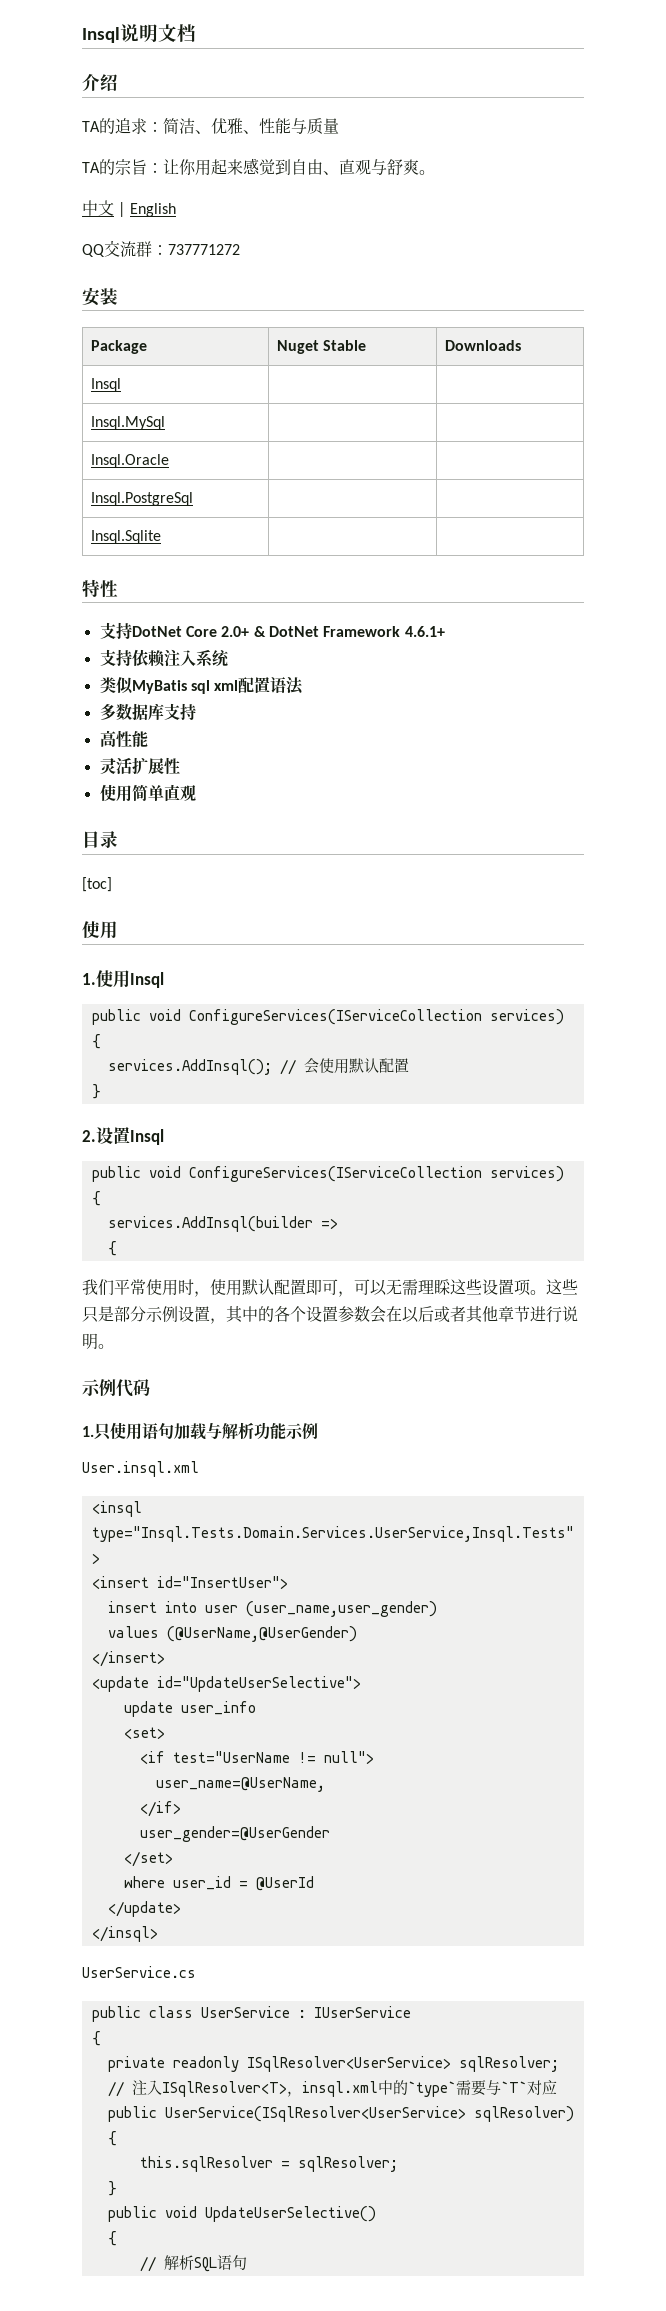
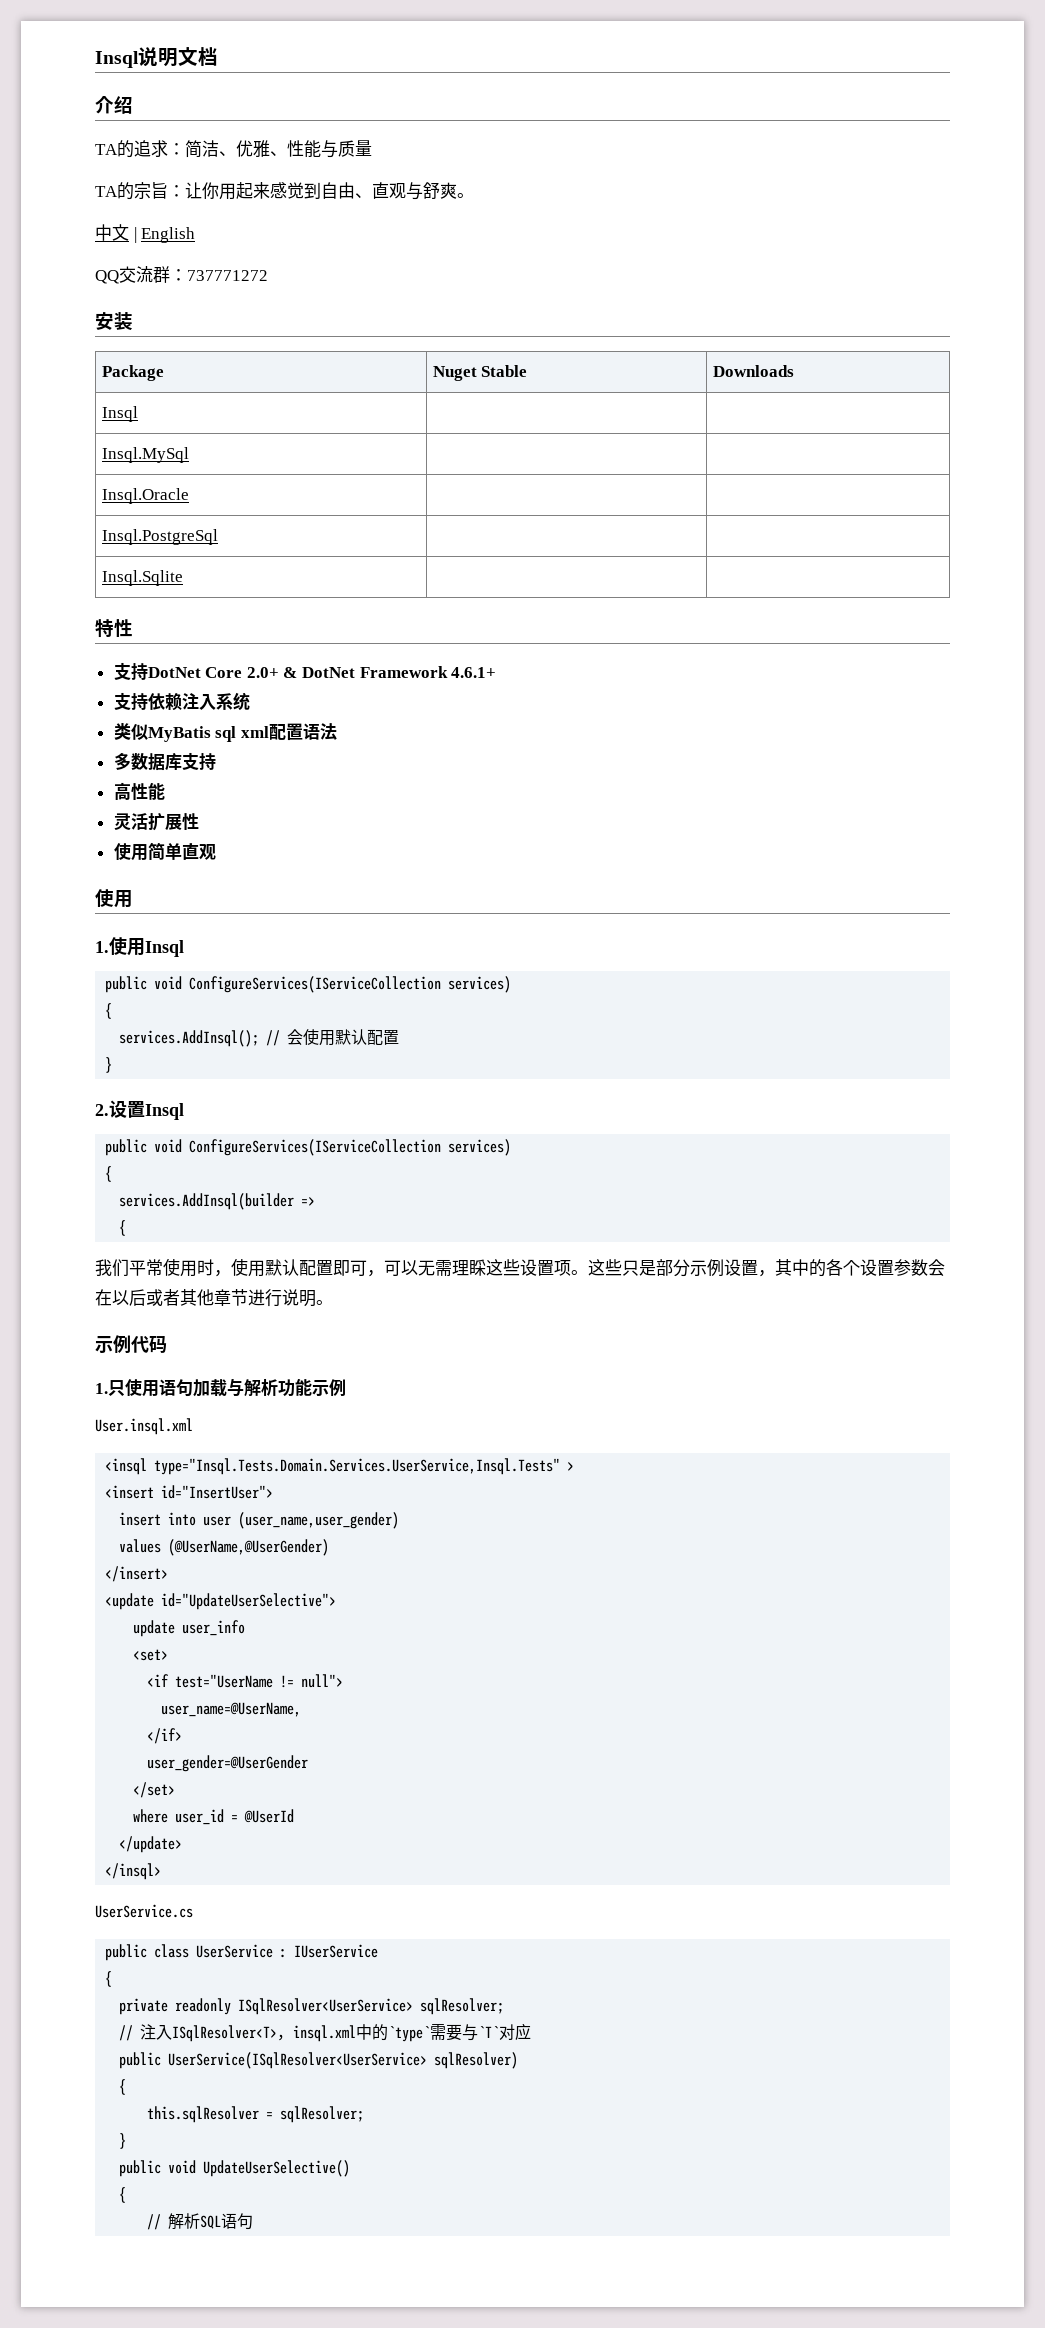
- 目录
- [toc]

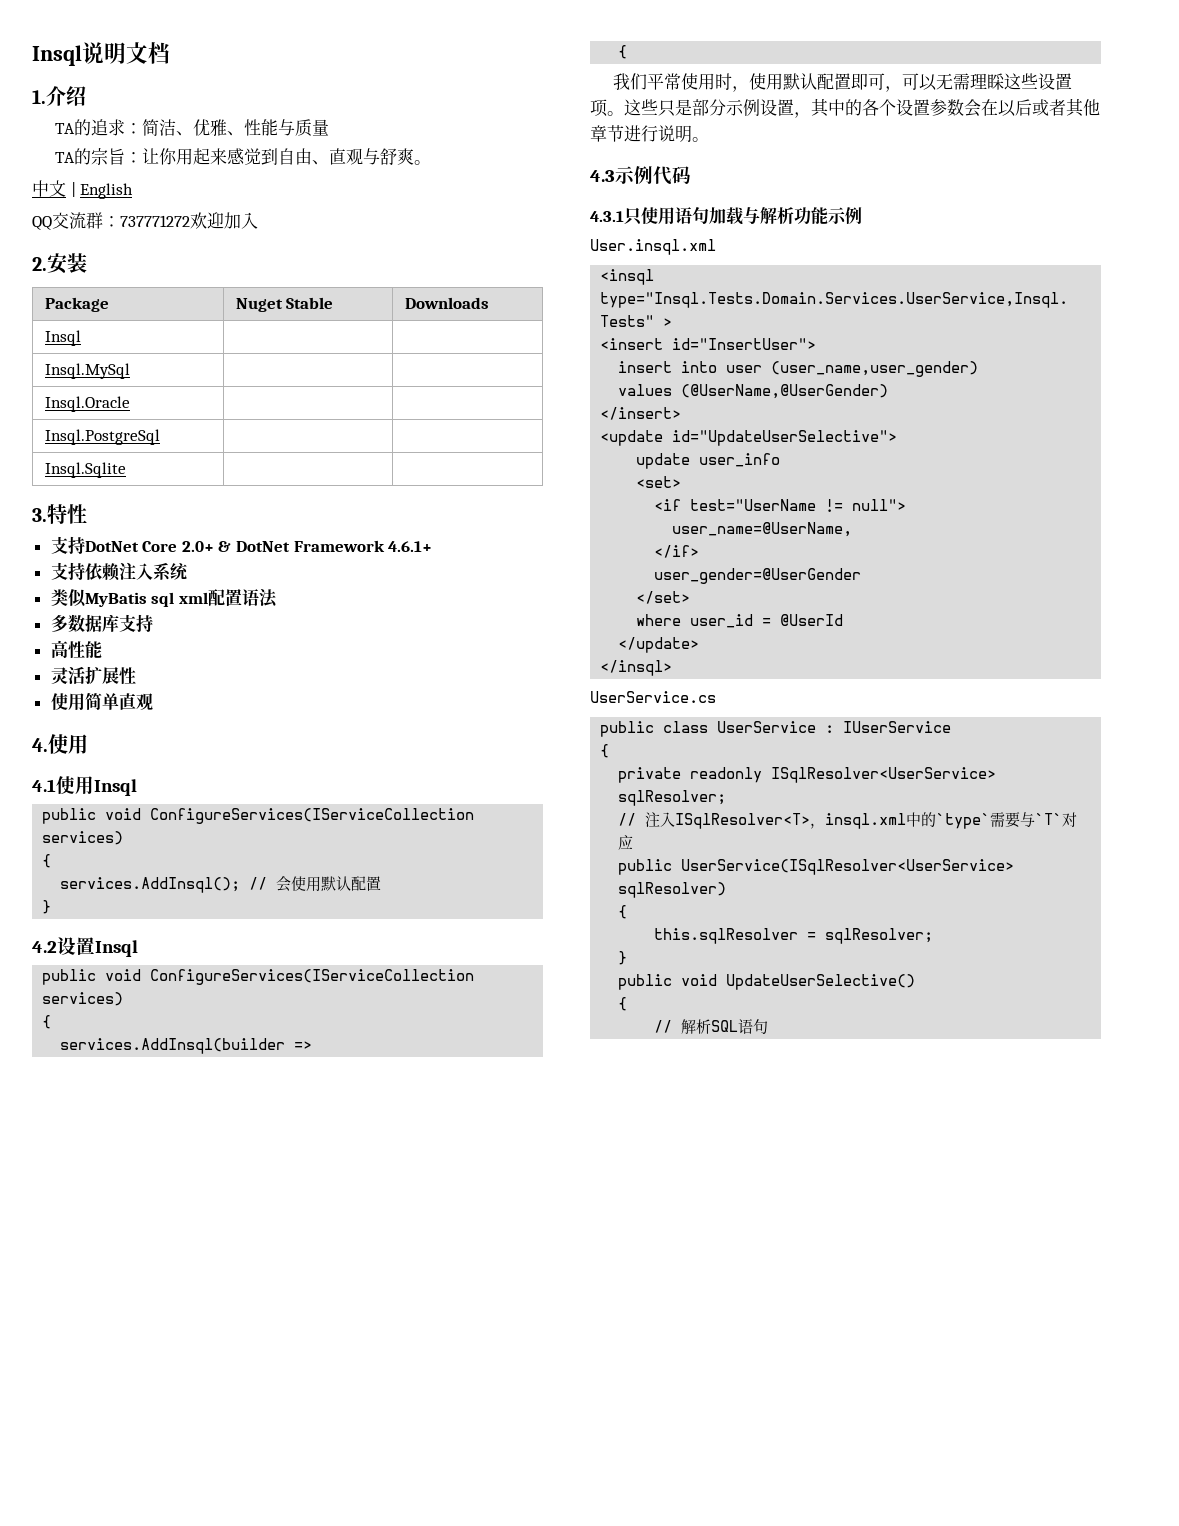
- 介绍
+ 1.介绍
- QQ交流群：737771272
- 安装
+ QQ交流群：737771272欢迎加入
+ 2.安装
- 特性
+ 3.特性
  使用简单直观
- 使用
+ 4.使用
- 1.使用Insql
+ 4.1使用Insql
- 2.设置Insql
+ 4.2设置Insql
- 示例代码
+ 4.3示例代码
- 1.只使用语句加载与解析功能示例
+ 4.3.1只使用语句加载与解析功能示例

